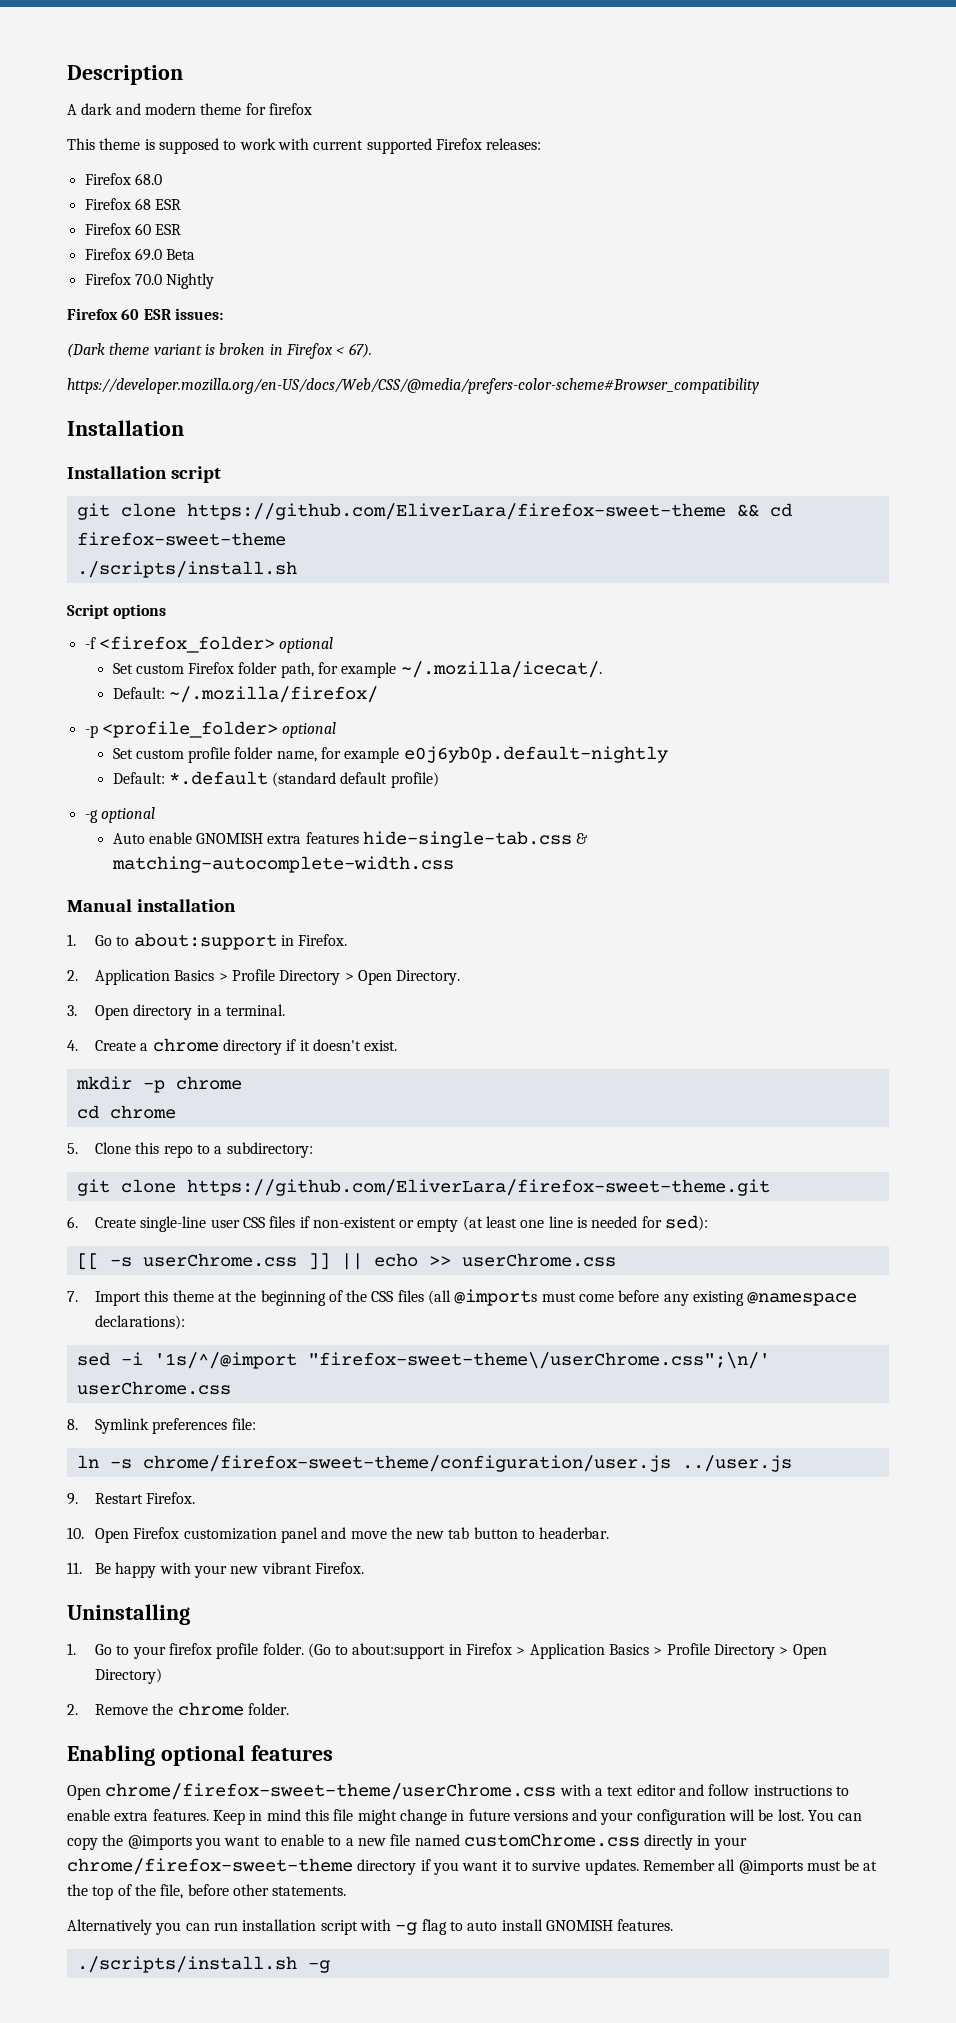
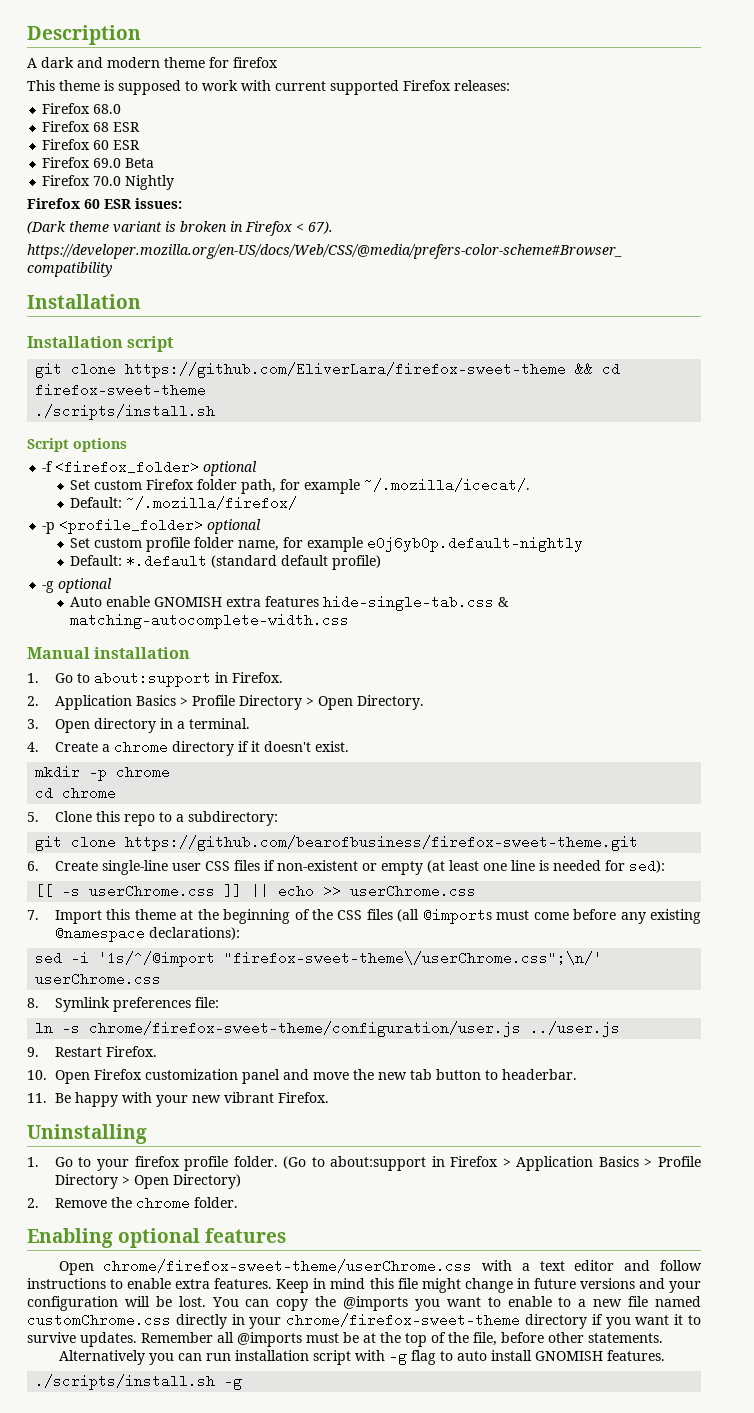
- git clone https://github.com/EliverLara/firefox-sweet-theme.git
+ git clone https://github.com/bearofbusiness/firefox-sweet-theme.git

